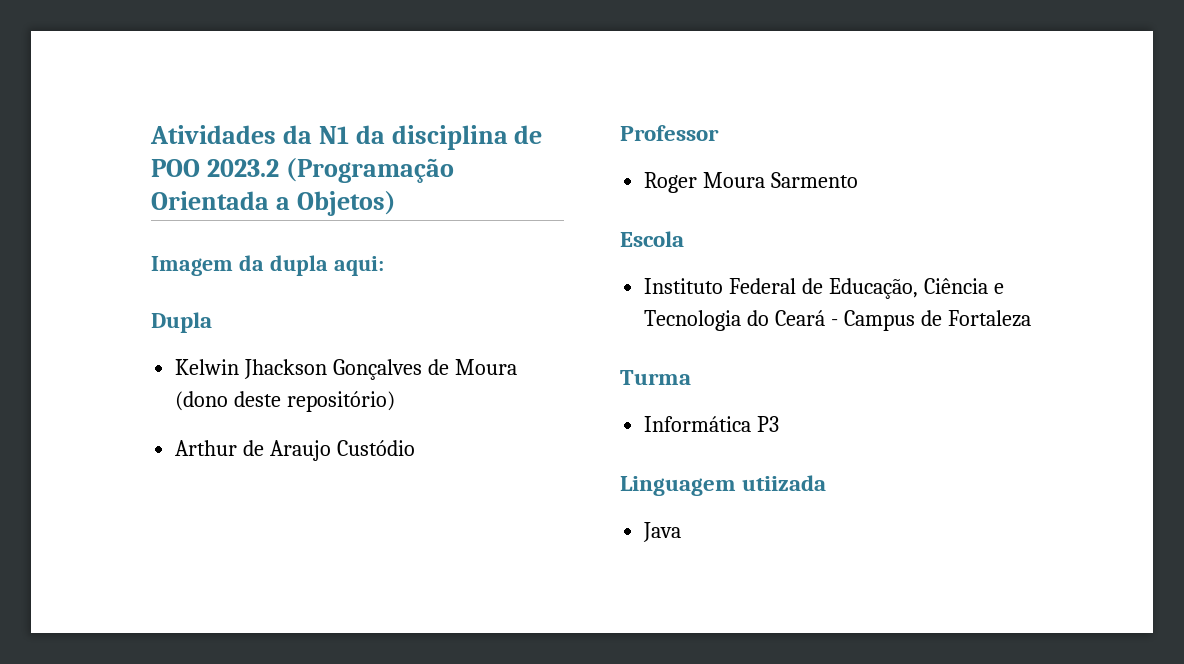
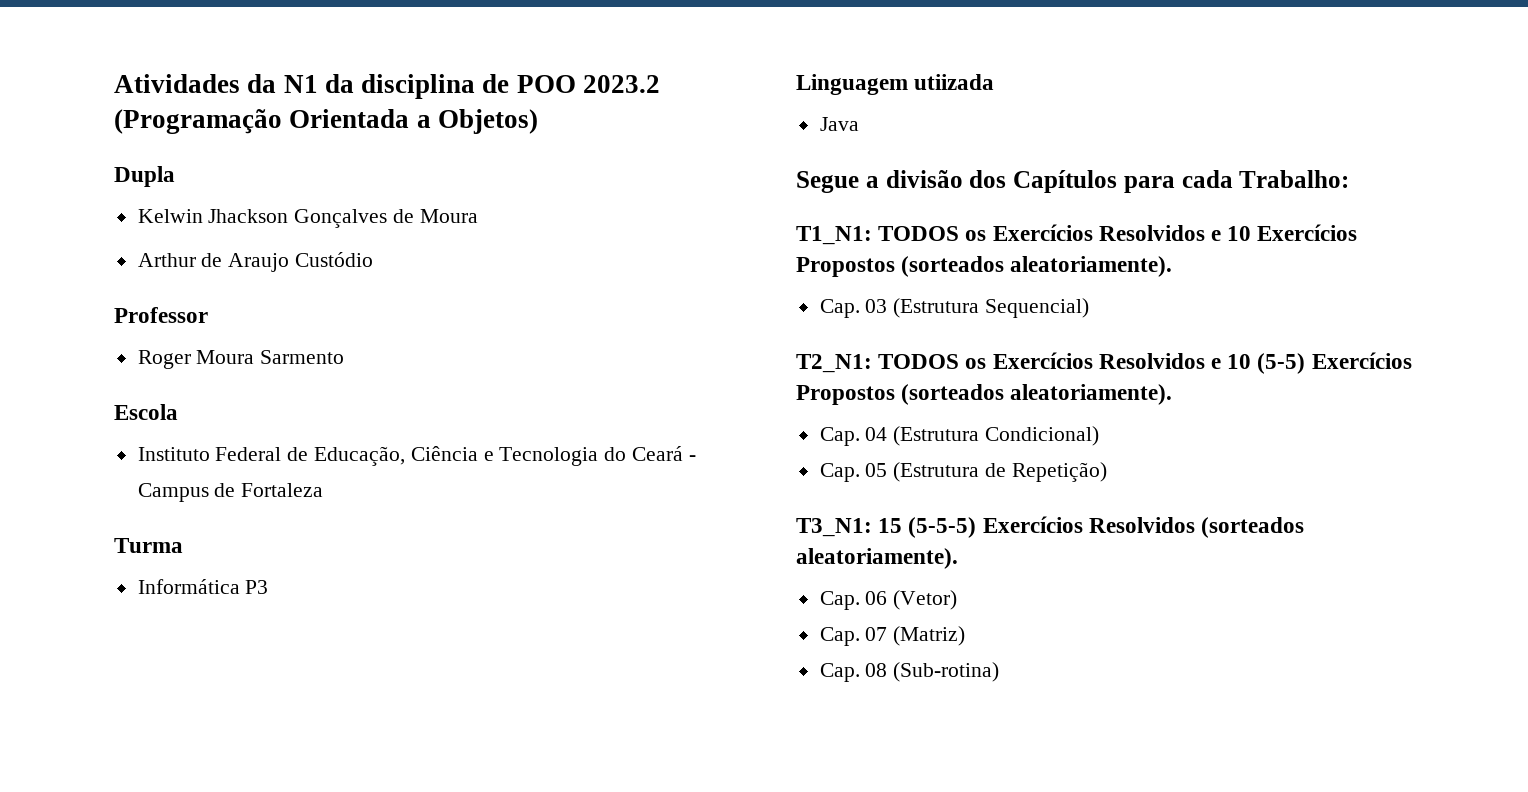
- Imagem da dupla aqui:
- Kelwin Jhackson Gonçalves de Moura (dono deste repositório)
+ Kelwin Jhackson Gonçalves de Moura
+ Segue a divisão dos Capítulos para cada Trabalho:
+ T1_N1: TODOS os Exercícios Resolvidos e 10 Exercícios Propostos (sorteados aleatoriamente).
+ Cap. 03 (Estrutura Sequencial)
+ T2_N1: TODOS os Exercícios Resolvidos e 10 (5-5) Exercícios Propostos (sorteados aleatoriamente).
+ Cap. 04 (Estrutura Condicional)
+ Cap. 05 (Estrutura de Repetição)
+ T3_N1: 15 (5-5-5) Exercícios Resolvidos (sorteados aleatoriamente).
+ Cap. 06 (Vetor)
+ Cap. 07 (Matriz)
+ Cap. 08 (Sub-rotina)

